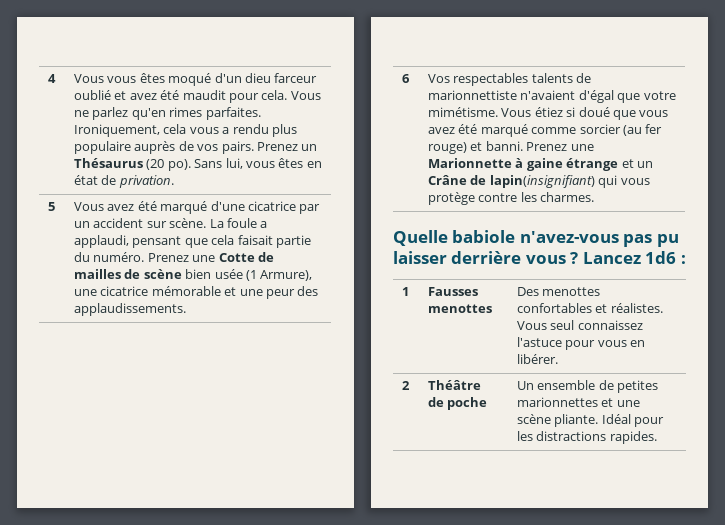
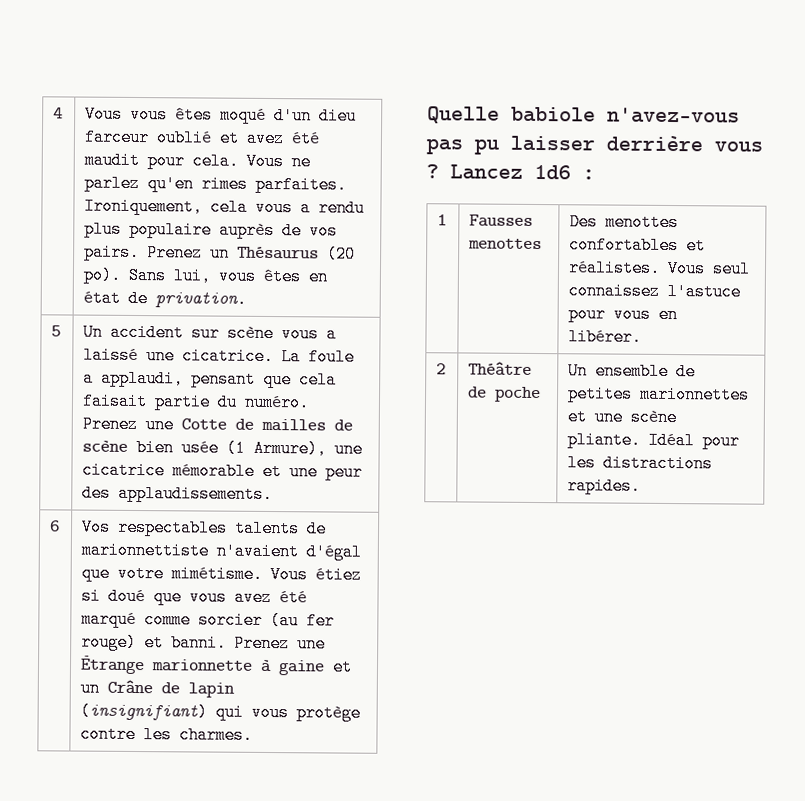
- Vous avez été marqué d'une cicatrice par un accident sur scène.
+ Un accident sur scène vous a laissé une cicatrice.
- Prenez une Marionnette à gaine étrange et un Crâne de lapin(insignifiant) qui vous protège contre les charmes.
+ Prenez une Étrange marionnette à gaine et un Crâne de lapin (insignifiant) qui vous protège contre les charmes.

